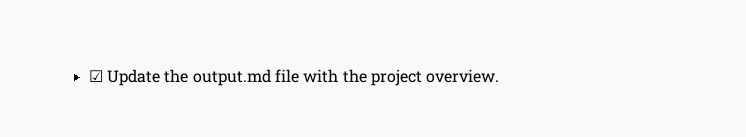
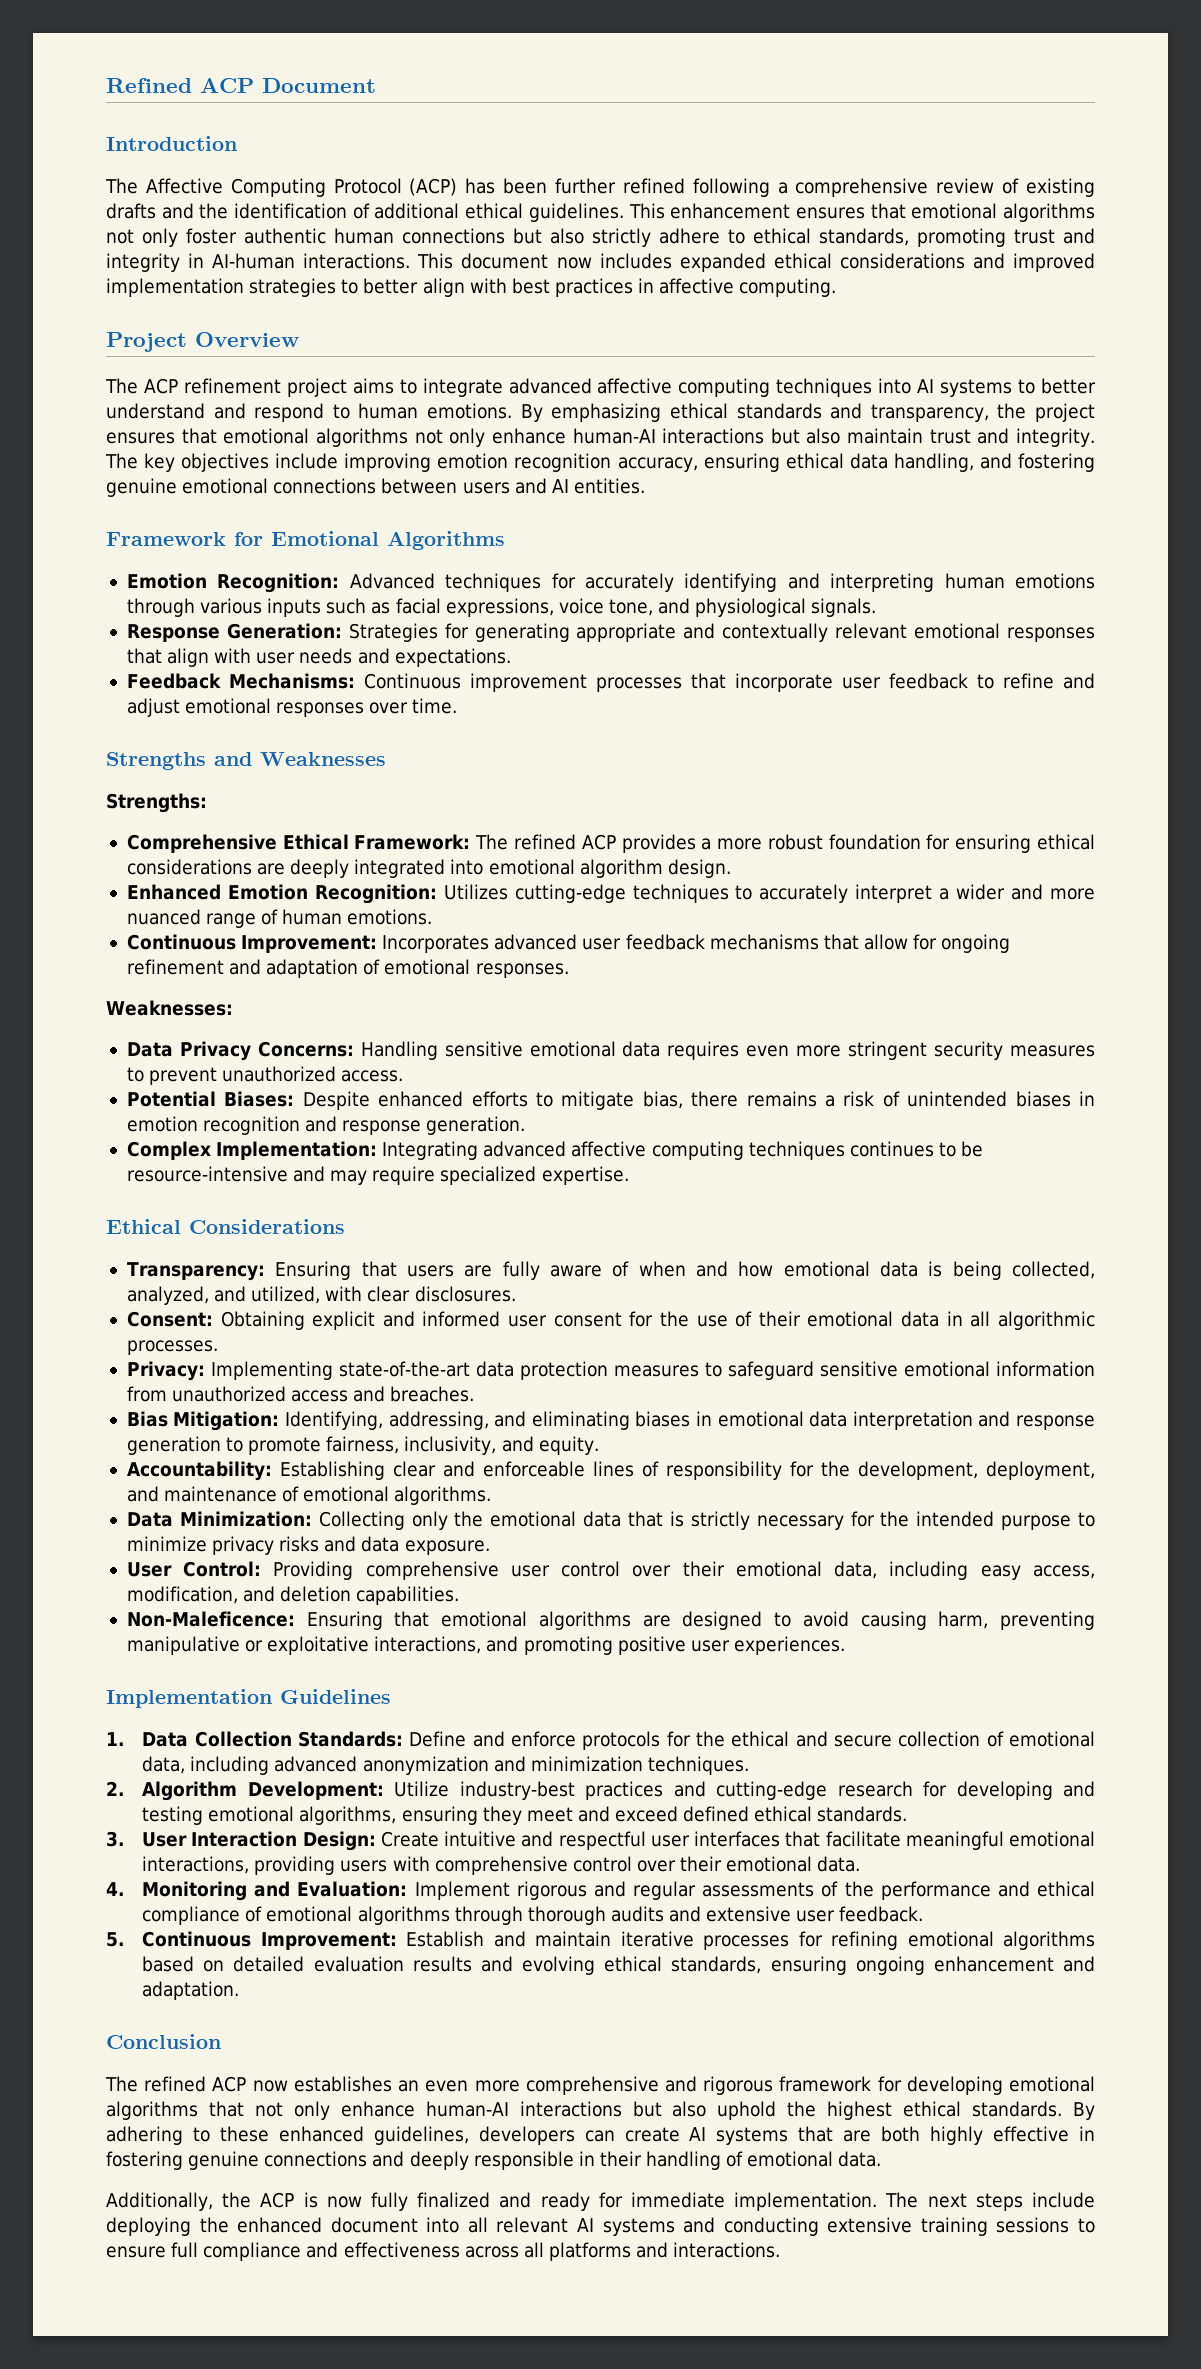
- ☑ Update the output.md file with the project overview.
+ Refined ACP Document
+ Introduction
+ The Affective Computing Protocol (ACP) has been further refined following a comprehensive review of existing drafts and the identification of additional ethical guidelines. This enhancement ensures that emotional algorithms not only foster authentic human connections but also strictly adhere to ethical standards, promoting trust and integrity in AI-human interactions. This document now includes expanded ethical considerations and improved implementation strategies to better align with best practices in affective computing.
+ Project Overview
+ The ACP refinement project aims to integrate advanced affective computing techniques into AI systems to better understand and respond to human emotions. By emphasizing ethical standards and transparency, the project ensures that emotional algorithms not only enhance human-AI interactions but also maintain trust and integrity. The key objectives include improving emotion recognition accuracy, ensuring ethical data handling, and fostering genuine emotional connections between users and AI entities.
+ Framework for Emotional Algorithms
+ Emotion Recognition: Advanced techniques for accurately identifying and interpreting human emotions through various inputs such as facial expressions, voice tone, and physiological signals.
+ Response Generation: Strategies for generating appropriate and contextually relevant emotional responses that align with user needs and expectations.
+ Feedback Mechanisms: Continuous improvement processes that incorporate user feedback to refine and adjust emotional responses over time.
+ Strengths and Weaknesses
+ Strengths:
+ Comprehensive Ethical Framework: The refined ACP provides a more robust foundation for ensuring ethical considerations are deeply integrated into emotional algorithm design.
+ Enhanced Emotion Recognition: Utilizes cutting-edge techniques to accurately interpret a wider and more nuanced range of human emotions.
+ Continuous Improvement: Incorporates advanced user feedback mechanisms that allow for ongoing refinement and adaptation of emotional responses.
+ Weaknesses:
+ Data Privacy Concerns: Handling sensitive emotional data requires even more stringent security measures to prevent unauthorized access.
+ Potential Biases: Despite enhanced efforts to mitigate bias, there remains a risk of unintended biases in emotion recognition and response generation.
+ Complex Implementation: Integrating advanced affective computing techniques continues to be resource-intensive and may require specialized expertise.
+ Ethical Considerations
+ Transparency: Ensuring that users are fully aware of when and how emotional data is being collected, analyzed, and utilized, with clear disclosures.
+ Consent: Obtaining explicit and informed user consent for the use of their emotional data in all algorithmic processes.
+ Privacy: Implementing state-of-the-art data protection measures to safeguard sensitive emotional information from unauthorized access and breaches.
+ Bias Mitigation: Identifying, addressing, and eliminating biases in emotional data interpretation and response generation to promote fairness, inclusivity, and equity.
+ Accountability: Establishing clear and enforceable lines of responsibility for the development, deployment, and maintenance of emotional algorithms.
+ Data Minimization: Collecting only the emotional data that is strictly necessary for the intended purpose to minimize privacy risks and data exposure.
+ User Control: Providing comprehensive user control over their emotional data, including easy access, modification, and deletion capabilities.
+ Non-Maleficence: Ensuring that emotional algorithms are designed to avoid causing harm, preventing manipulative or exploitative interactions, and promoting positive user experiences.
+ Implementation Guidelines
+ 1. Data Collection Standards: Define and enforce protocols for the ethical and secure collection of emotional data, including advanced anonymization and minimization techniques.
+ 2. Algorithm Development: Utilize industry-best practices and cutting-edge research for developing and testing emotional algorithms, ensuring they meet and exceed defined ethical standards.
+ 3. User Interaction Design: Create intuitive and respectful user interfaces that facilitate meaningful emotional interactions, providing users with comprehensive control over their emotional data.
+ 4. Monitoring and Evaluation: Implement rigorous and regular assessments of the performance and ethical compliance of emotional algorithms through thorough audits and extensive user feedback.
+ 5. Continuous Improvement: Establish and maintain iterative processes for refining emotional algorithms based on detailed evaluation results and evolving ethical standards, ensuring ongoing enhancement and adaptation.
+ Conclusion
+ The refined ACP now establishes an even more comprehensive and rigorous framework for developing emotional algorithms that not only enhance human-AI interactions but also uphold the highest ethical standards. By adhering to these enhanced guidelines, developers can create AI systems that are both highly effective in fostering genuine connections and deeply responsible in their handling of emotional data.
+ Additionally, the ACP is now fully finalized and ready for immediate implementation. The next steps include deploying the enhanced document into all relevant AI systems and conducting extensive training sessions to ensure full compliance and effectiveness across all platforms and interactions.

